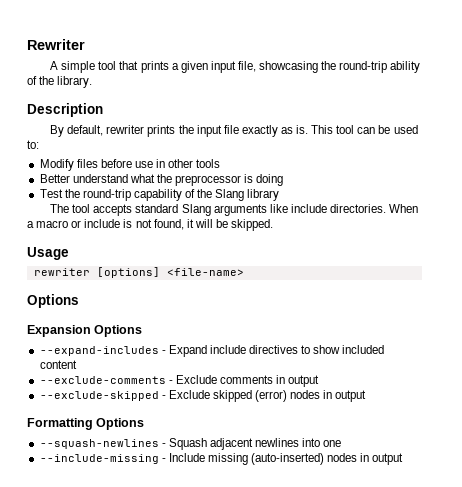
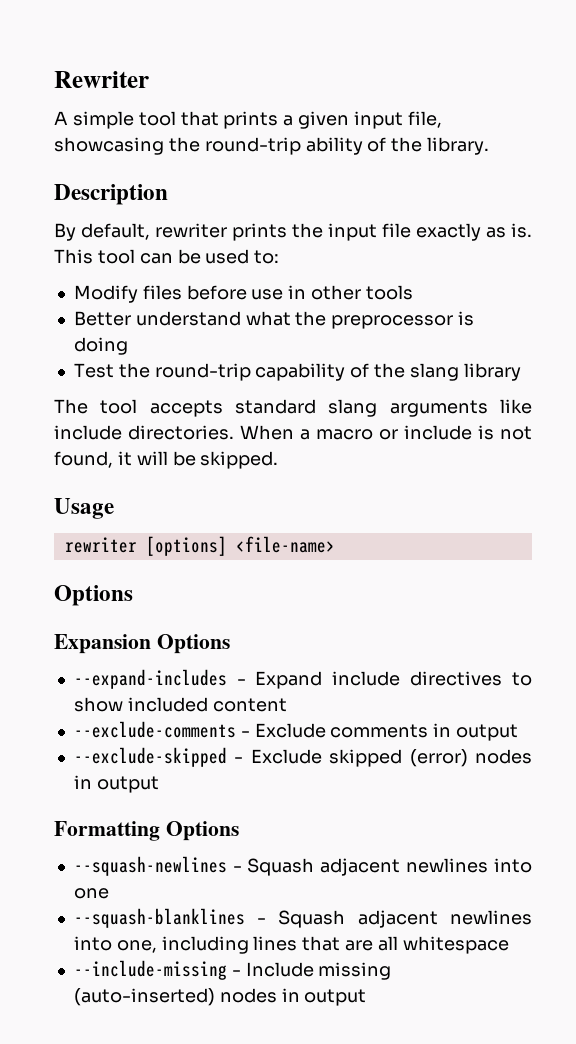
- Test the round-trip capability of the Slang library
+ Test the round-trip capability of the slang library
- The tool accepts standard Slang arguments like include directories.
+ The tool accepts standard slang arguments like include directories.
+ --squash-blanklines - Squash adjacent newlines into one, including lines that are all whitespace

